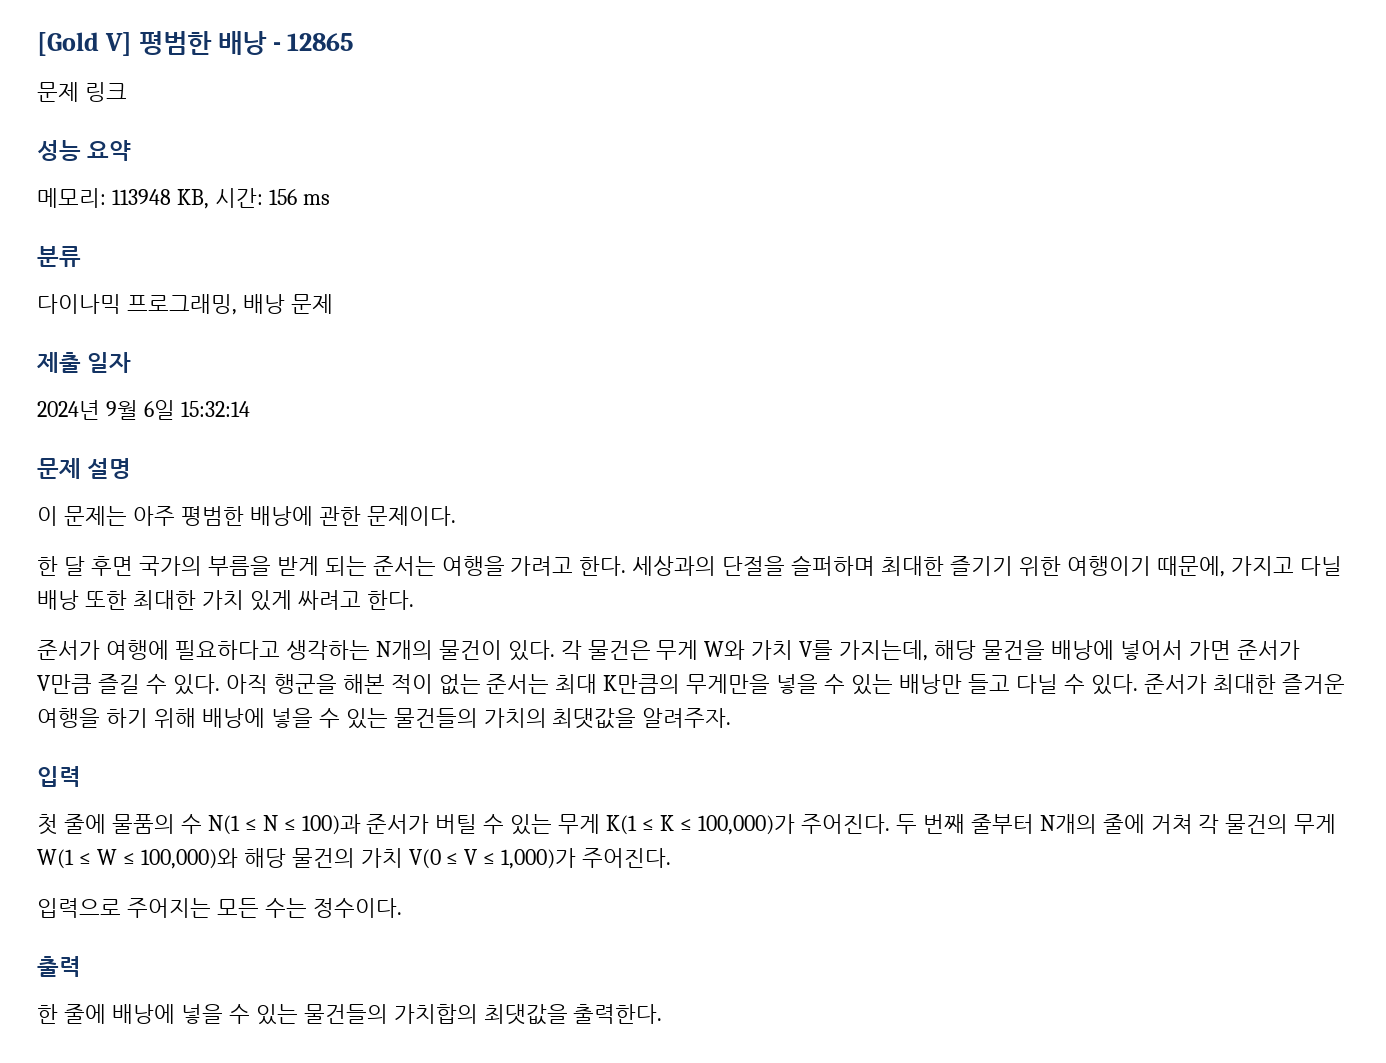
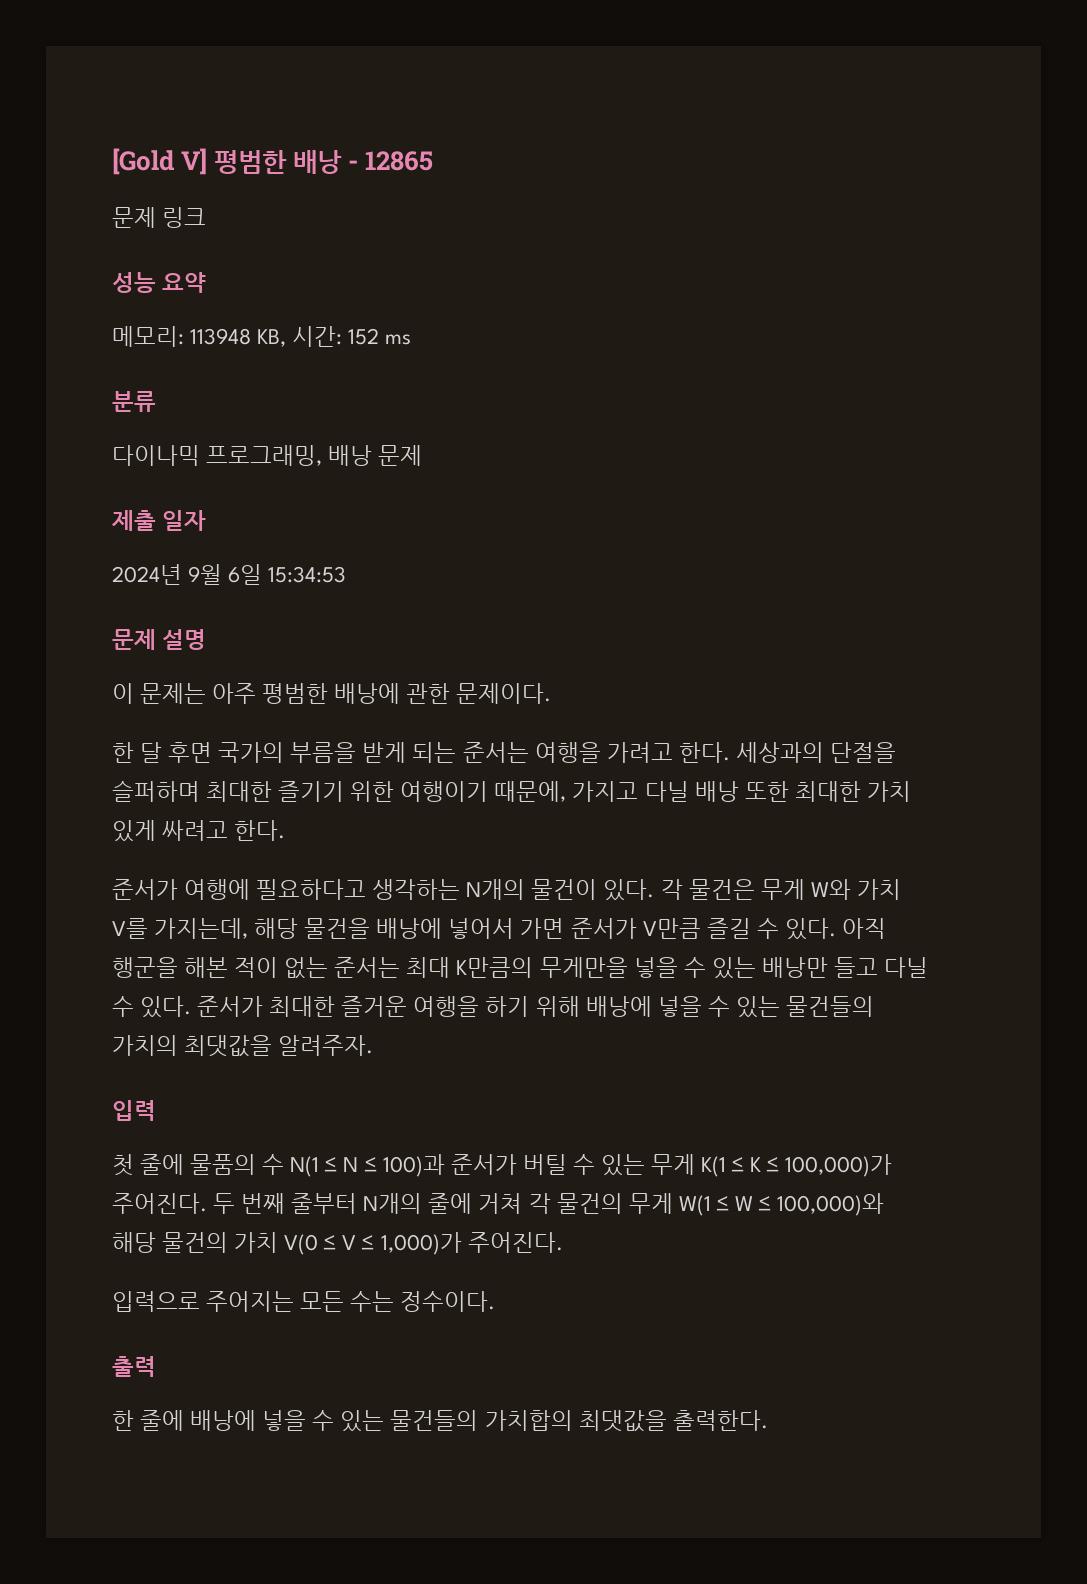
- 메모리: 113948 KB, 시간: 156 ms
+ 메모리: 113948 KB, 시간: 152 ms
- 2024년 9월 6일 15:32:14
+ 2024년 9월 6일 15:34:53

